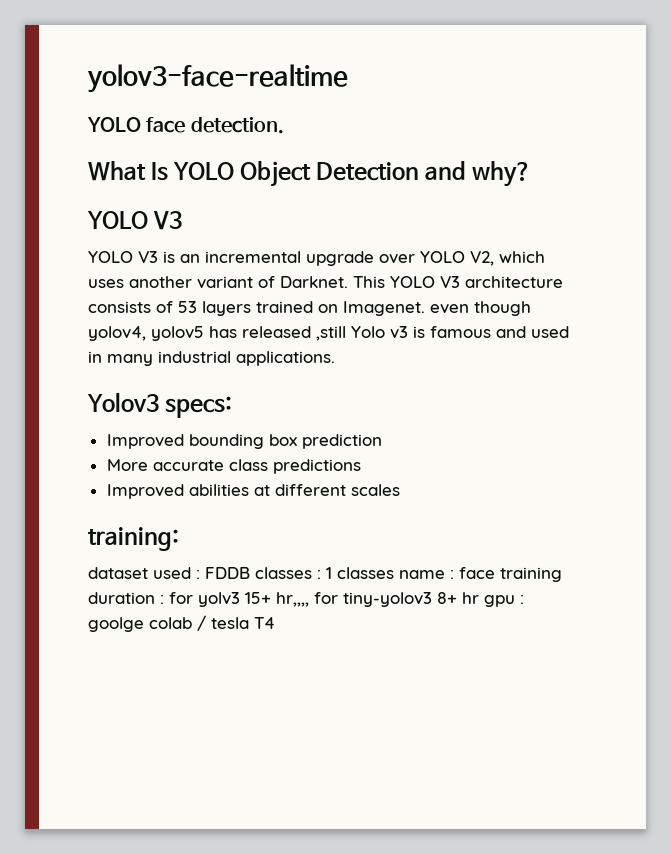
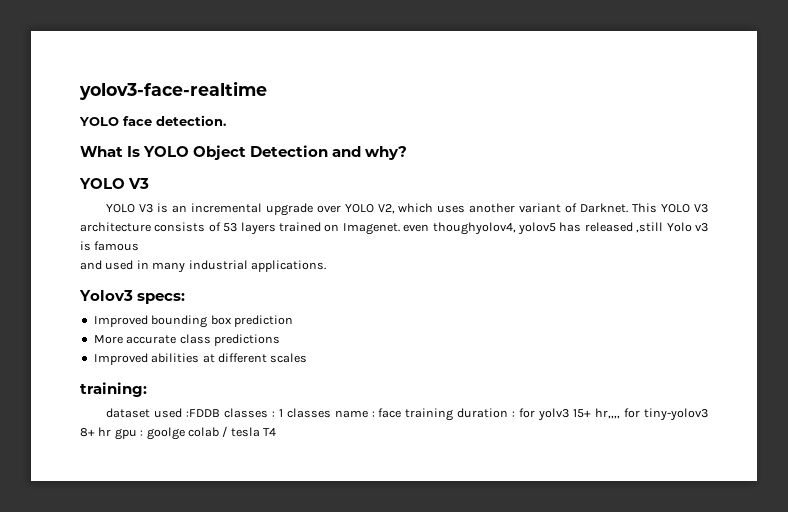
- This YOLO V3 architecture consists of 53 layers trained on Imagenet. even though yolov4, yolov5 has released ,still Yolo v3 is famous and used in many industrial applications.
+ This YOLO V3 architecture consists of 53 layers trained on Imagenet. even thoughyolov4, yolov5 has released ,still Yolo v3 is famous
+ and used in many industrial applications.
- dataset used : FDDB classes : 1 classes name : face training duration : for yolv3 15+ hr,,,, for tiny-yolov3 8+ hr gpu : goolge colab / tesla T4
+ dataset used :FDDB classes : 1 classes name : face training duration : for yolv3 15+ hr,,,, for tiny-yolov3 8+ hr gpu : goolge colab / tesla T4

